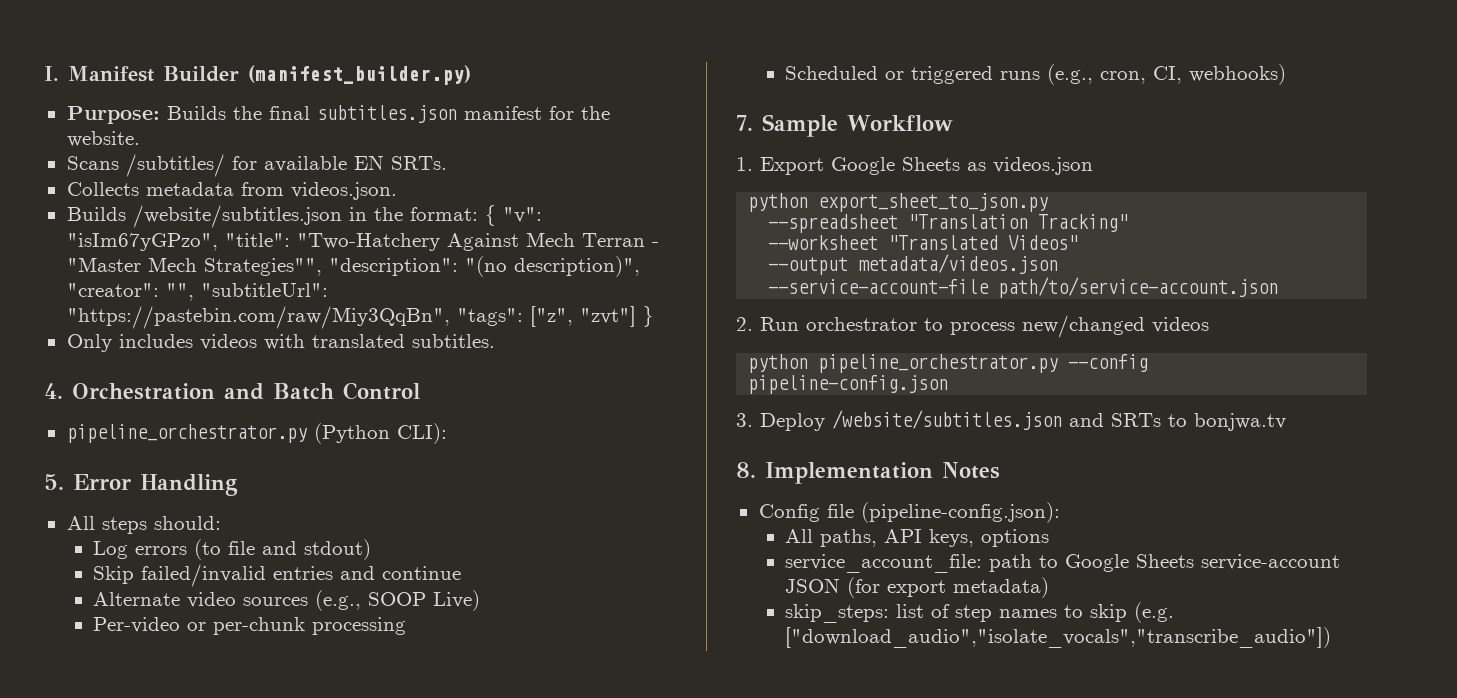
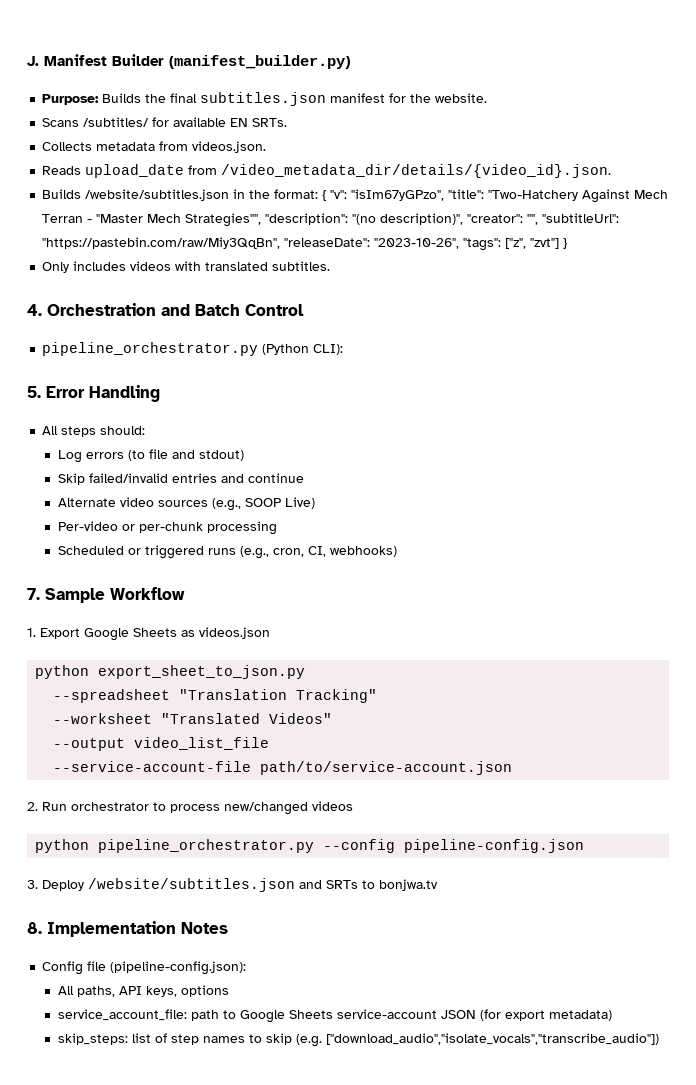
- I. Manifest Builder (manifest_builder.py)
+ J. Manifest Builder (manifest_builder.py)
+ Reads upload_date from /video_metadata_dir/details/{video_id}.json.
- Builds /website/subtitles.json in the format: { "v": "isIm67yGPzo", "title": "Two-Hatchery Against Mech Terran - "Master Mech Strategies"", "description": "(no description)", "creator": "", "subtitleUrl": "https://pastebin.com/raw/Miy3QqBn", "tags": ["z", "zvt"] }
+ Builds /website/subtitles.json in the format: { "v": "isIm67yGPzo", "title": "Two-Hatchery Against Mech Terran - "Master Mech Strategies"", "description": "(no description)", "creator": "", "subtitleUrl": "https://pastebin.com/raw/Miy3QqBn", "releaseDate": "2023-10-26", "tags": ["z", "zvt"] }
- --output metadata/videos.json
+ --output video_list_file

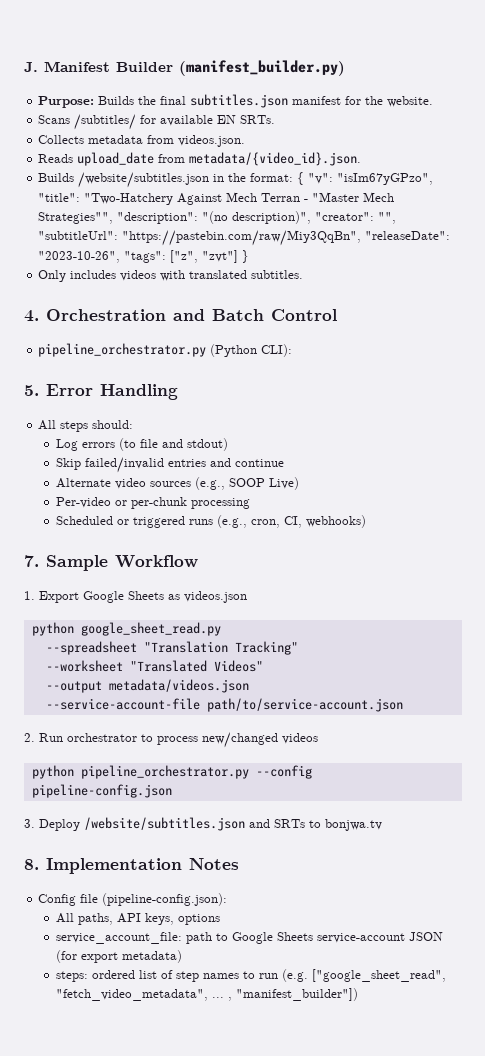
- Reads upload_date from /video_metadata_dir/details/{video_id}.json.
+ Reads upload_date from metadata/{video_id}.json.
- python export_sheet_to_json.py
+ python google_sheet_read.py
- --output video_list_file
+ --output metadata/videos.json
- skip_steps: list of step names to skip (e.g. ["download_audio","isolate_vocals","transcribe_audio"])
+ steps: ordered list of step names to run (e.g. ["google_sheet_read", "fetch_video_metadata", ... , "manifest_builder"])

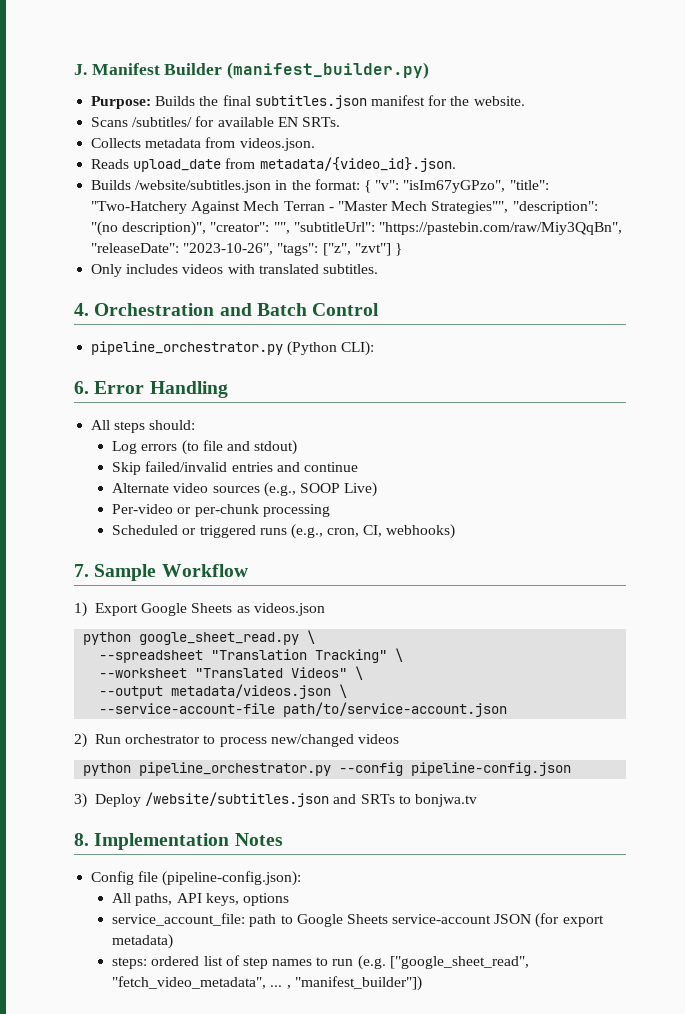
- 5. Error Handling
+ 6. Error Handling
- 1. Export Google Sheets as videos.json
+ 1) Export Google Sheets as videos.json
- python google_sheet_read.py
+ python google_sheet_read.py \
- --spreadsheet "Translation Tracking"
+ --spreadsheet "Translation Tracking" \
- --worksheet "Translated Videos"
+ --worksheet "Translated Videos" \
- --output metadata/videos.json
+ --output metadata/videos.json \
- 2. Run orchestrator to process new/changed videos
+ 2) Run orchestrator to process new/changed videos
- 3. Deploy /website/subtitles.json and SRTs to bonjwa.tv
+ 3) Deploy /website/subtitles.json and SRTs to bonjwa.tv

